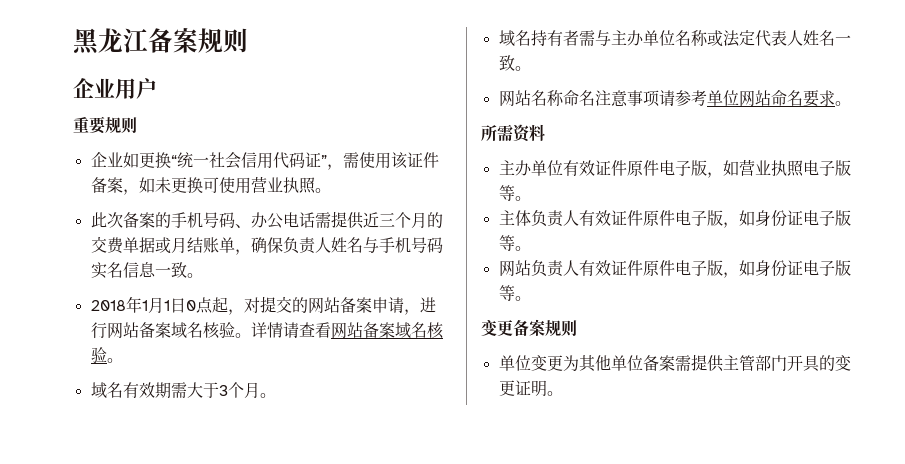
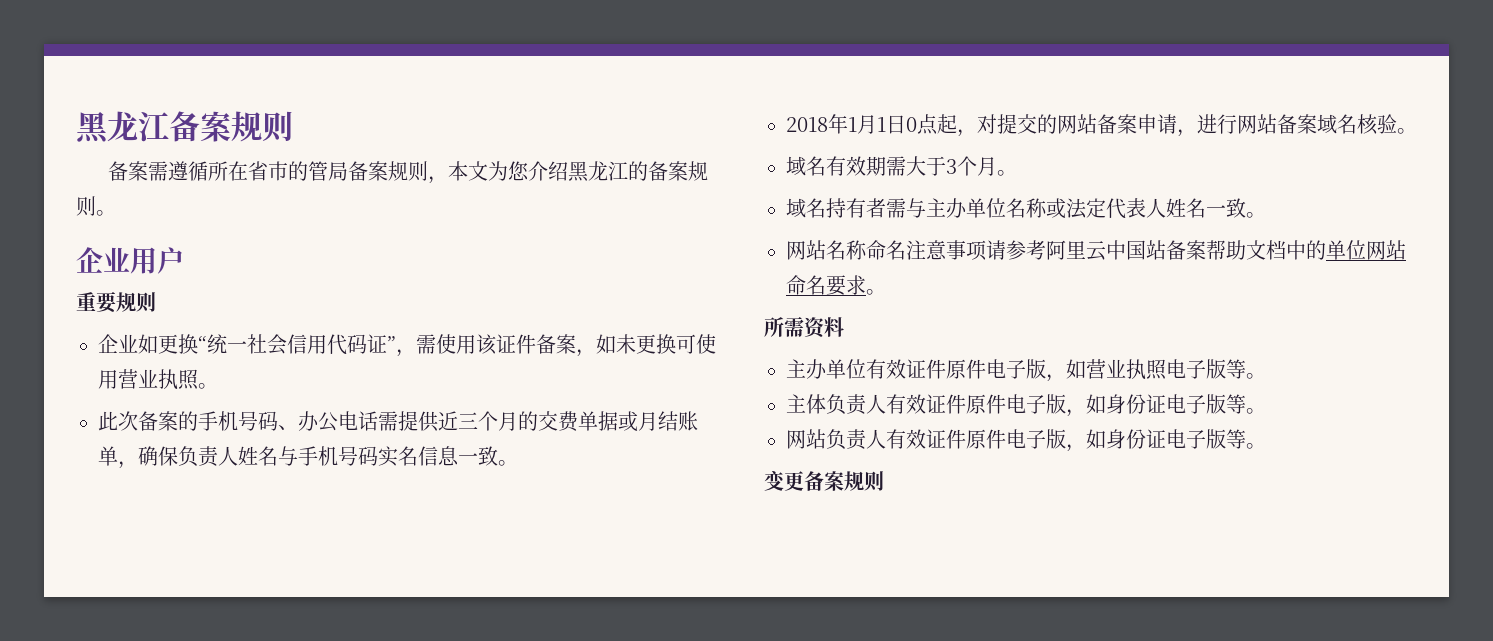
+ 备案需遵循所在省市的管局备案规则，本文为您介绍黑龙江的备案规则。
- 详情请查看网站备案域名核验。
- 网站名称命名注意事项请参考单位网站命名要求。
+ 网站名称命名注意事项请参考阿里云中国站备案帮助文档中的单位网站命名要求。
- 单位变更为其他单位备案需提供主管部门开具的变更证明。

